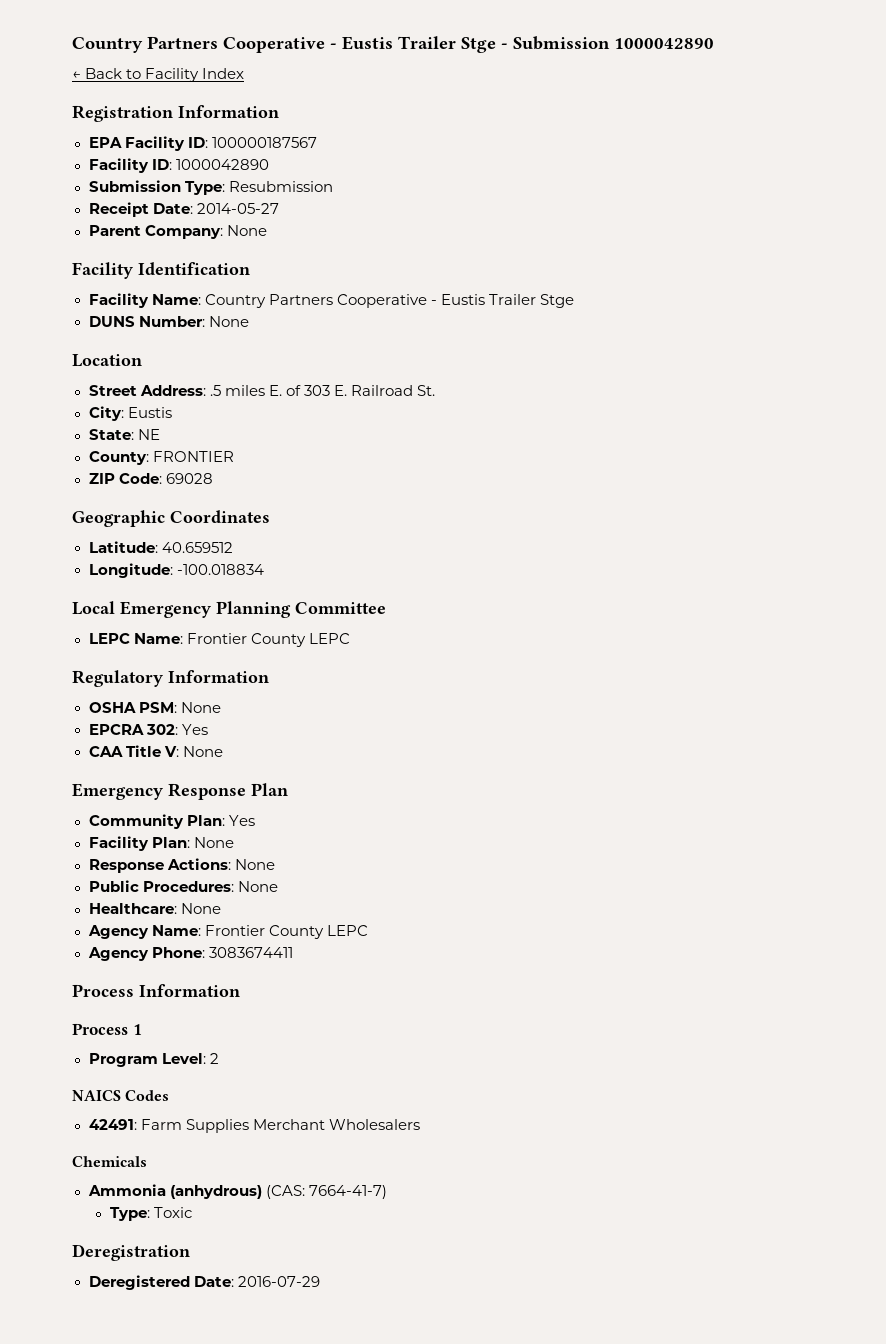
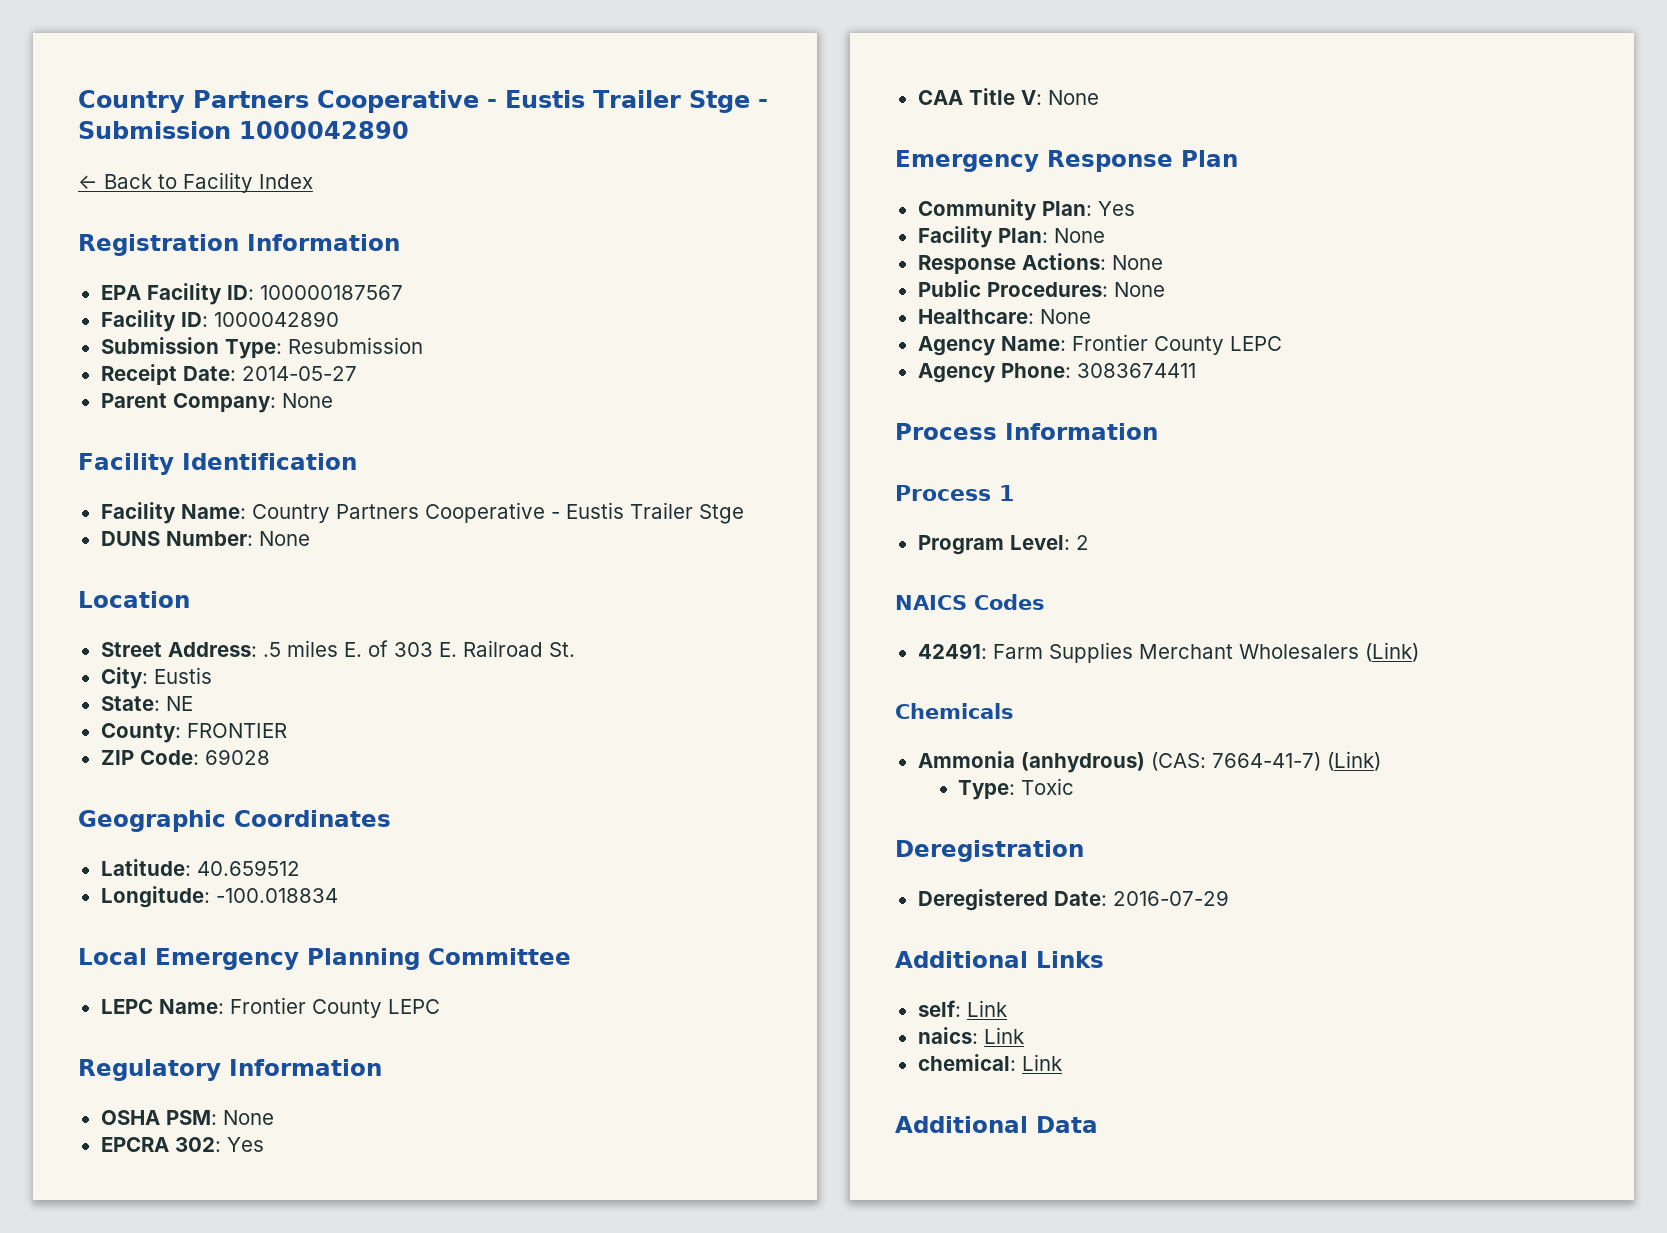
- 42491: Farm Supplies Merchant Wholesalers
+ 42491: Farm Supplies Merchant Wholesalers (Link)
- Ammonia (anhydrous) (CAS: 7664-41-7)
+ Ammonia (anhydrous) (CAS: 7664-41-7) (Link)
+ Additional Links
+ self: Link
+ naics: Link
+ chemical: Link
+ Additional Data

